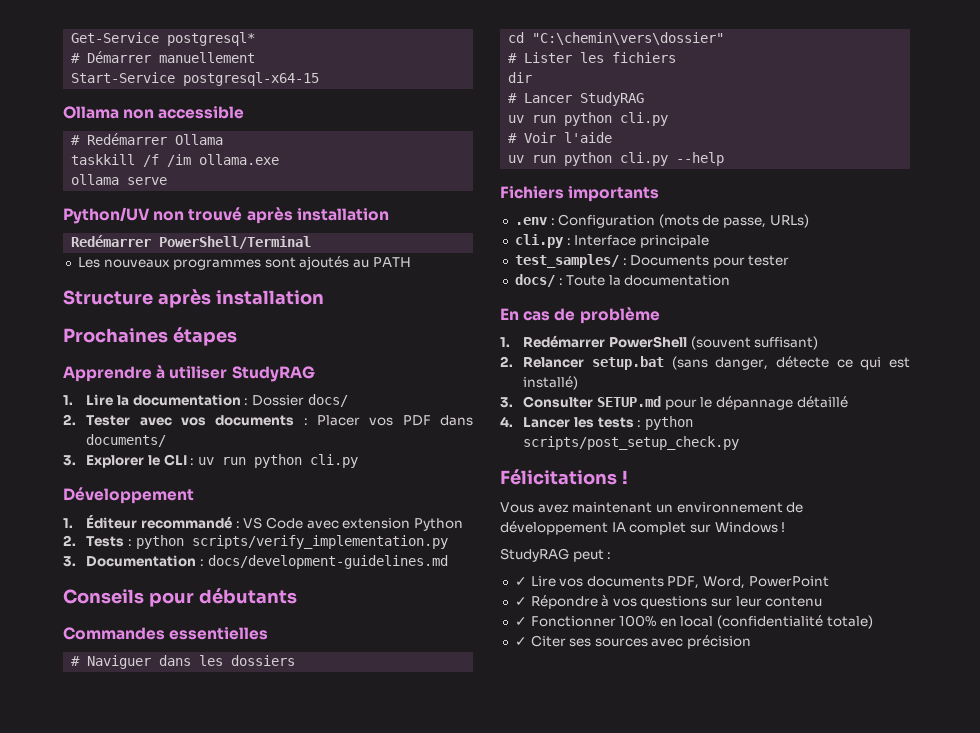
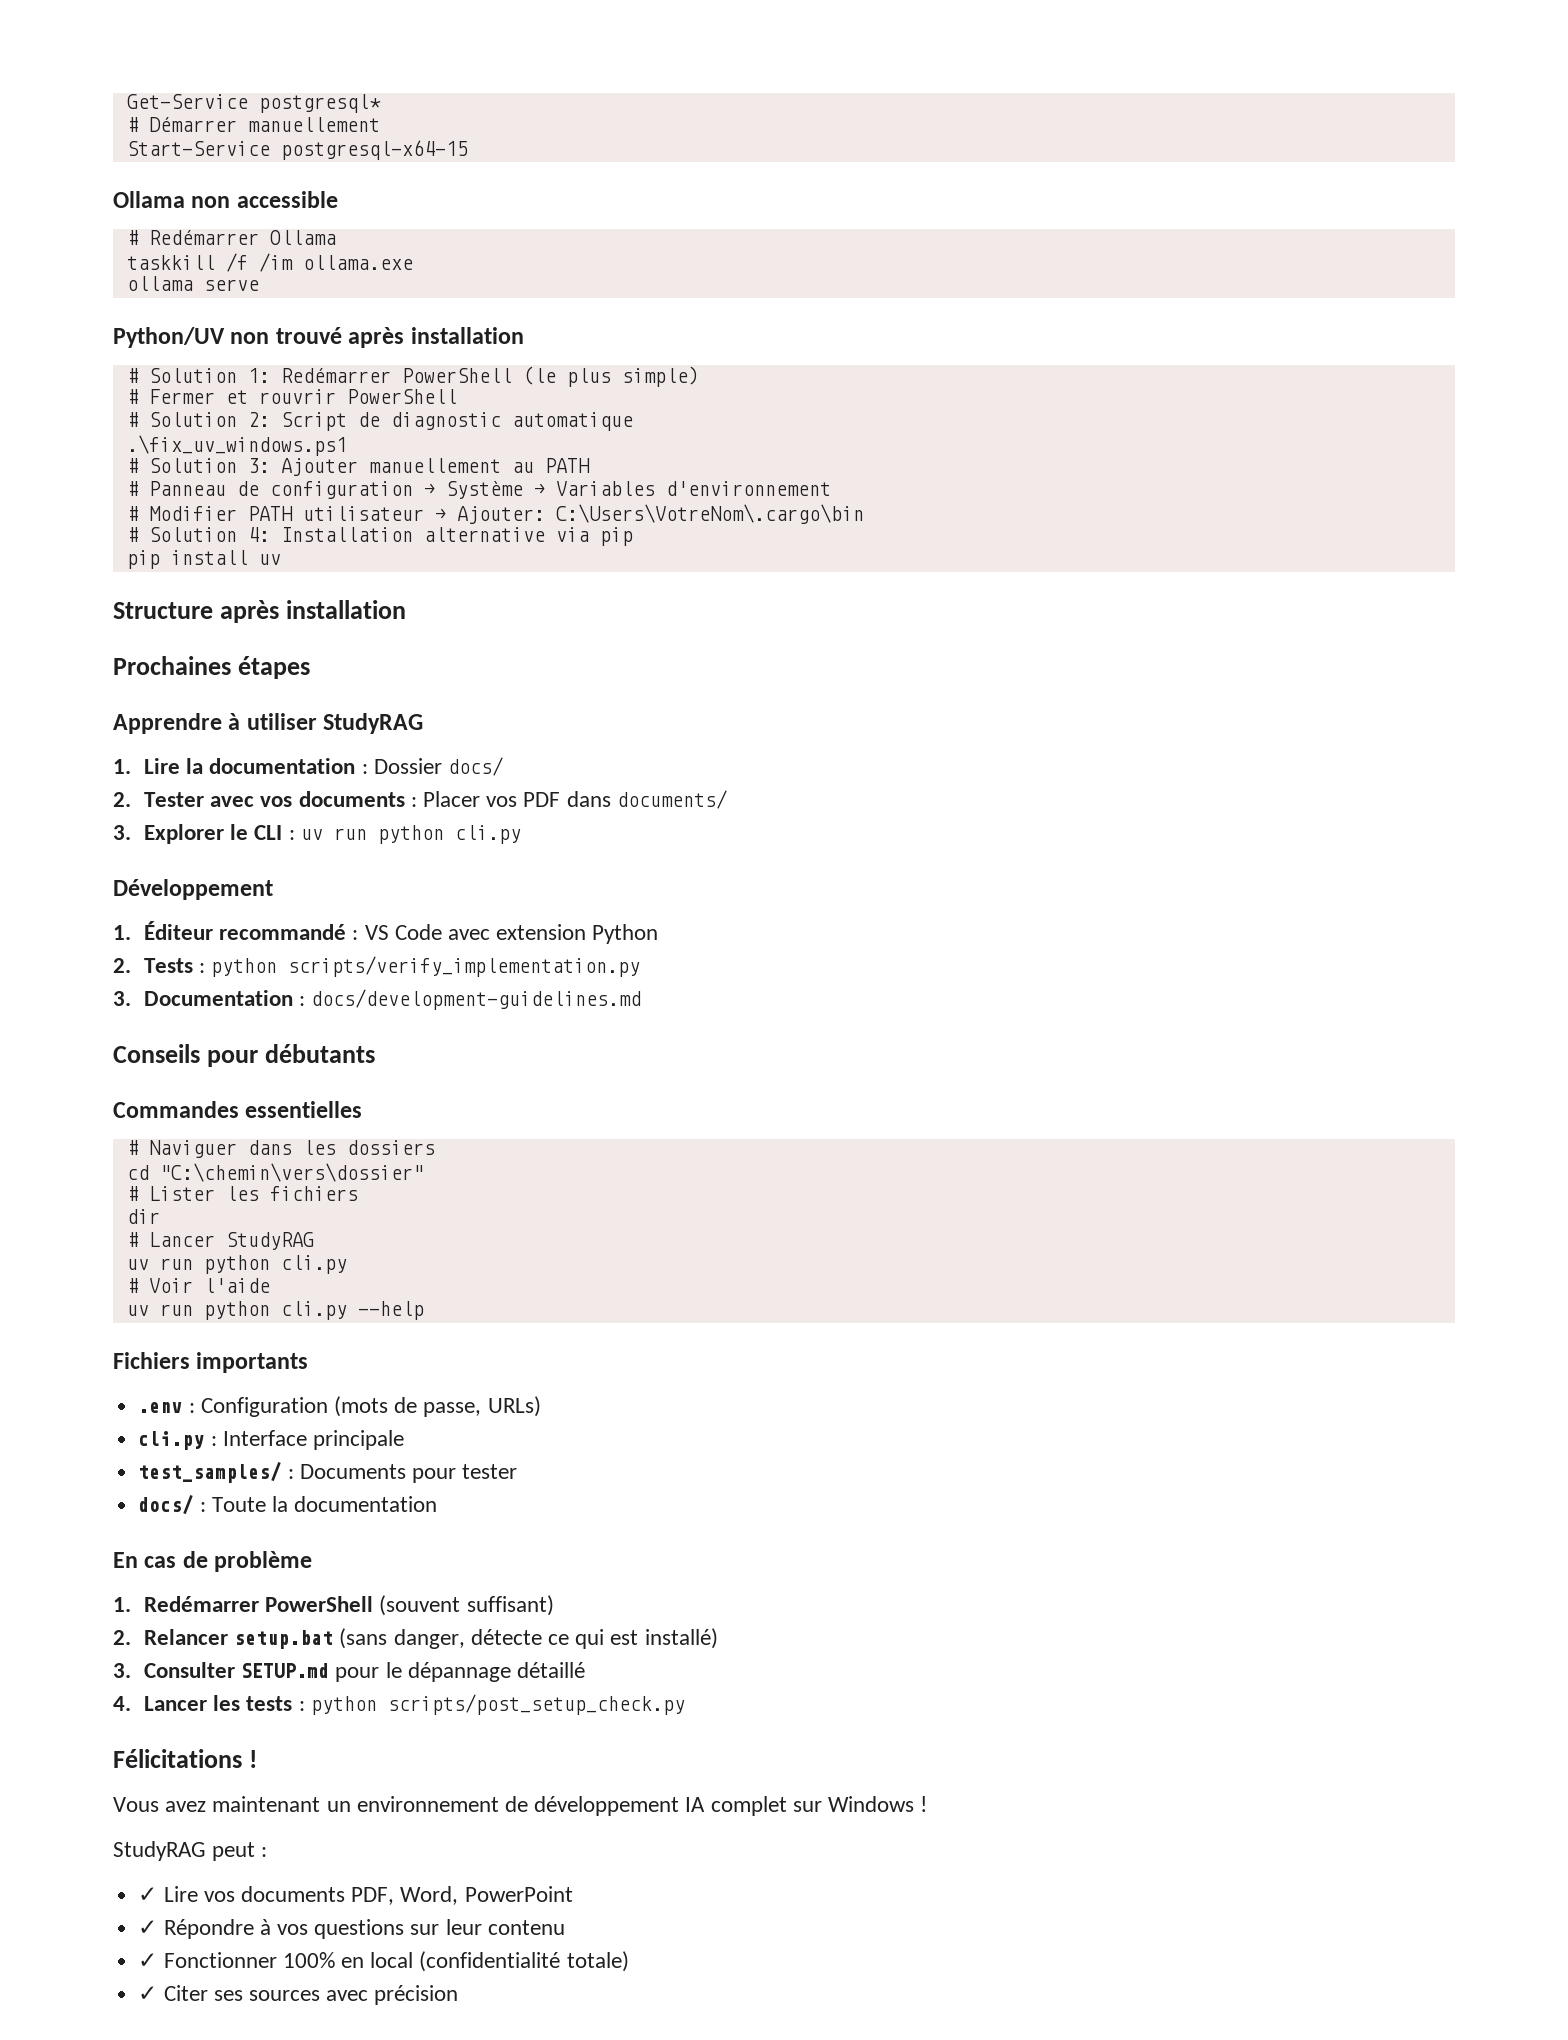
- Redémarrer PowerShell/Terminal
- Les nouveaux programmes sont ajoutés au PATH
+ # Solution 1: Redémarrer PowerShell (le plus simple)
+ # Fermer et rouvrir PowerShell
+ # Solution 2: Script de diagnostic automatique
+ .\fix_uv_windows.ps1
+ # Solution 3: Ajouter manuellement au PATH
+ # Panneau de configuration → Système → Variables d'environnement
+ # Modifier PATH utilisateur → Ajouter: C:\Users\VotreNom\.cargo\bin
+ # Solution 4: Installation alternative via pip
+ pip install uv

